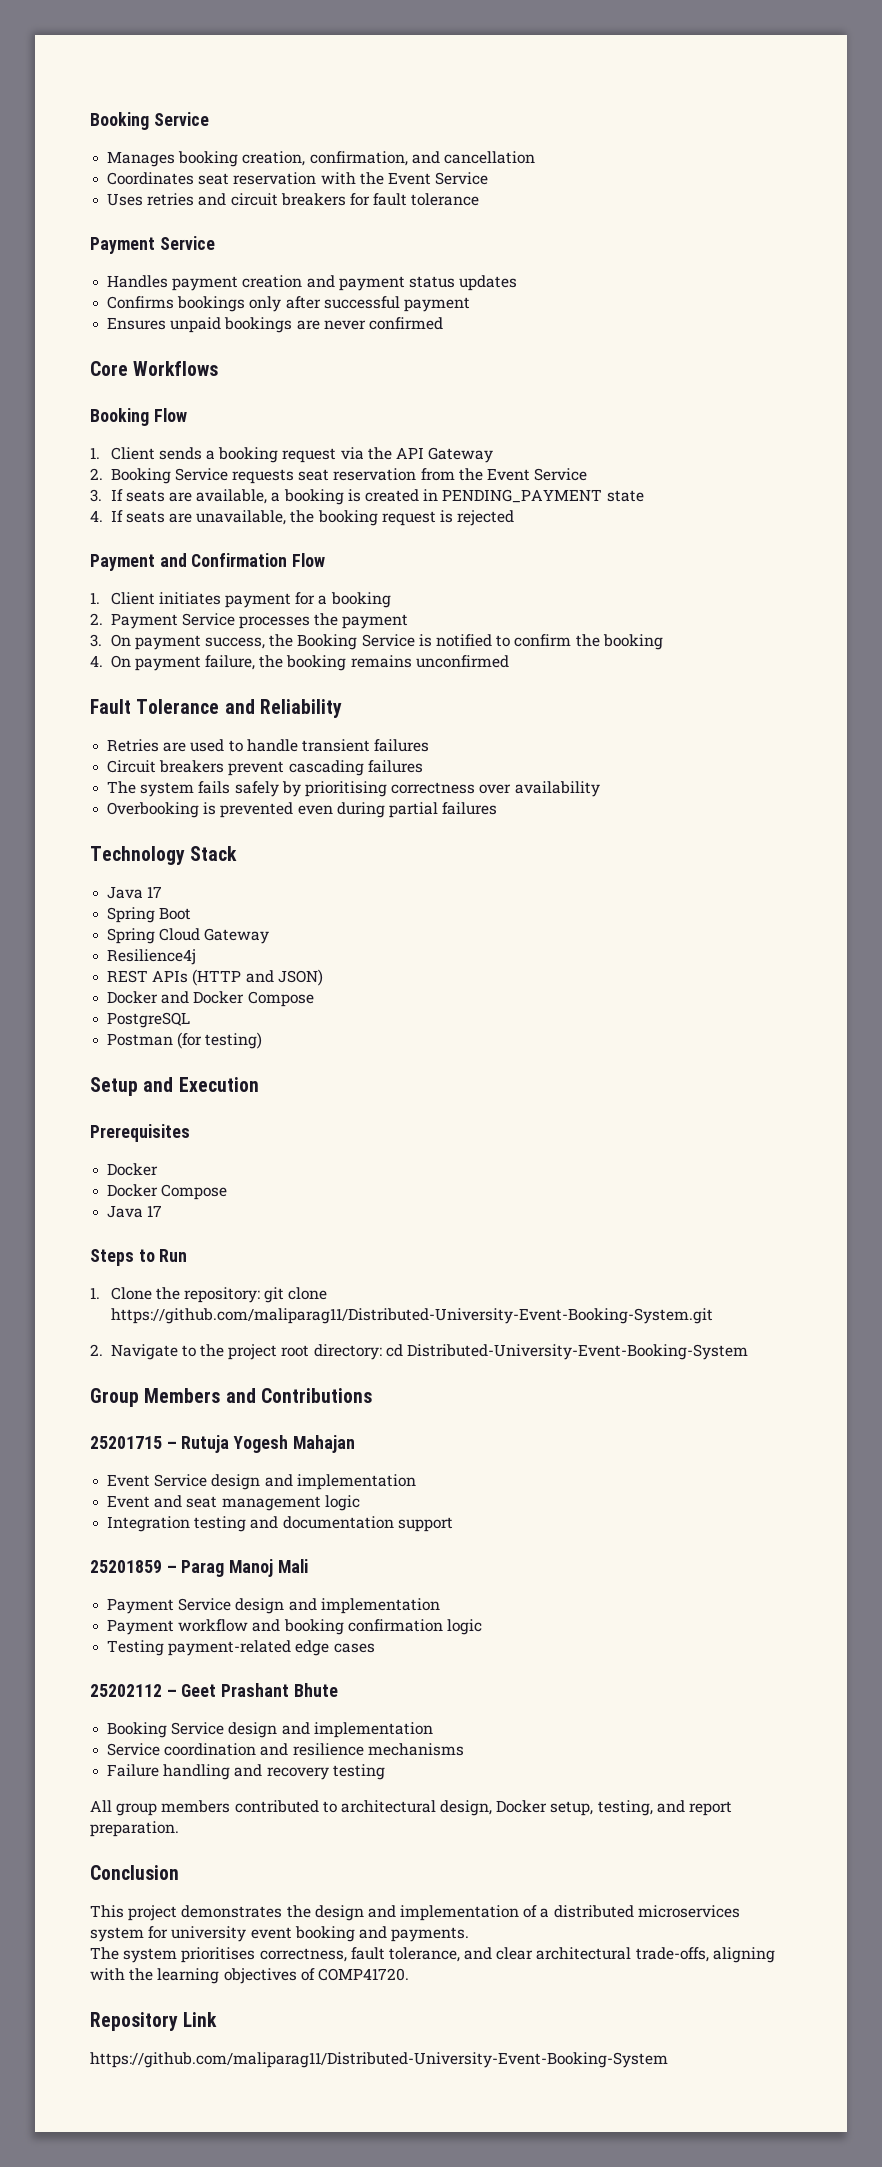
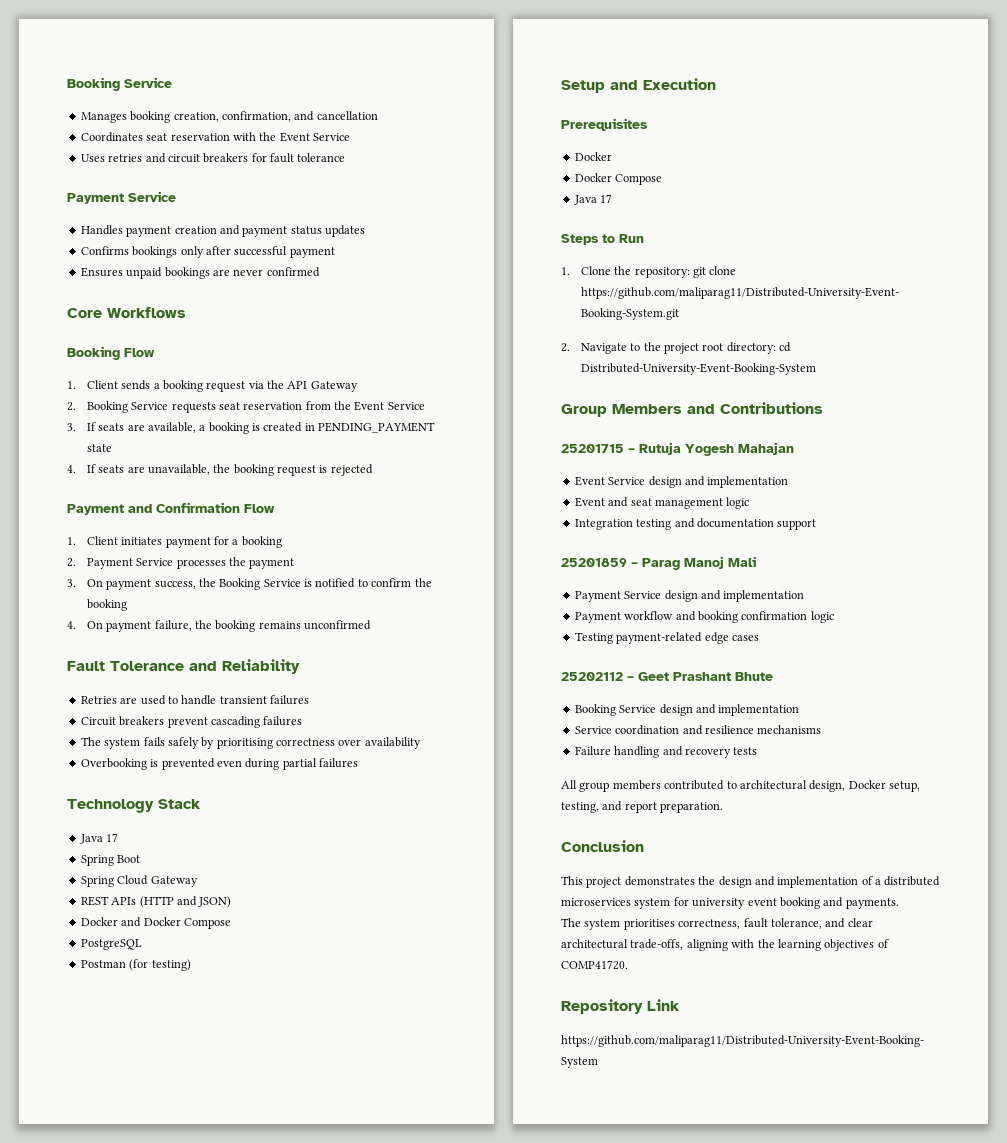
- Resilience4j
- Failure handling and recovery testing
+ Failure handling and recovery tests

